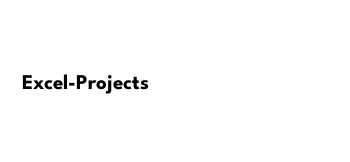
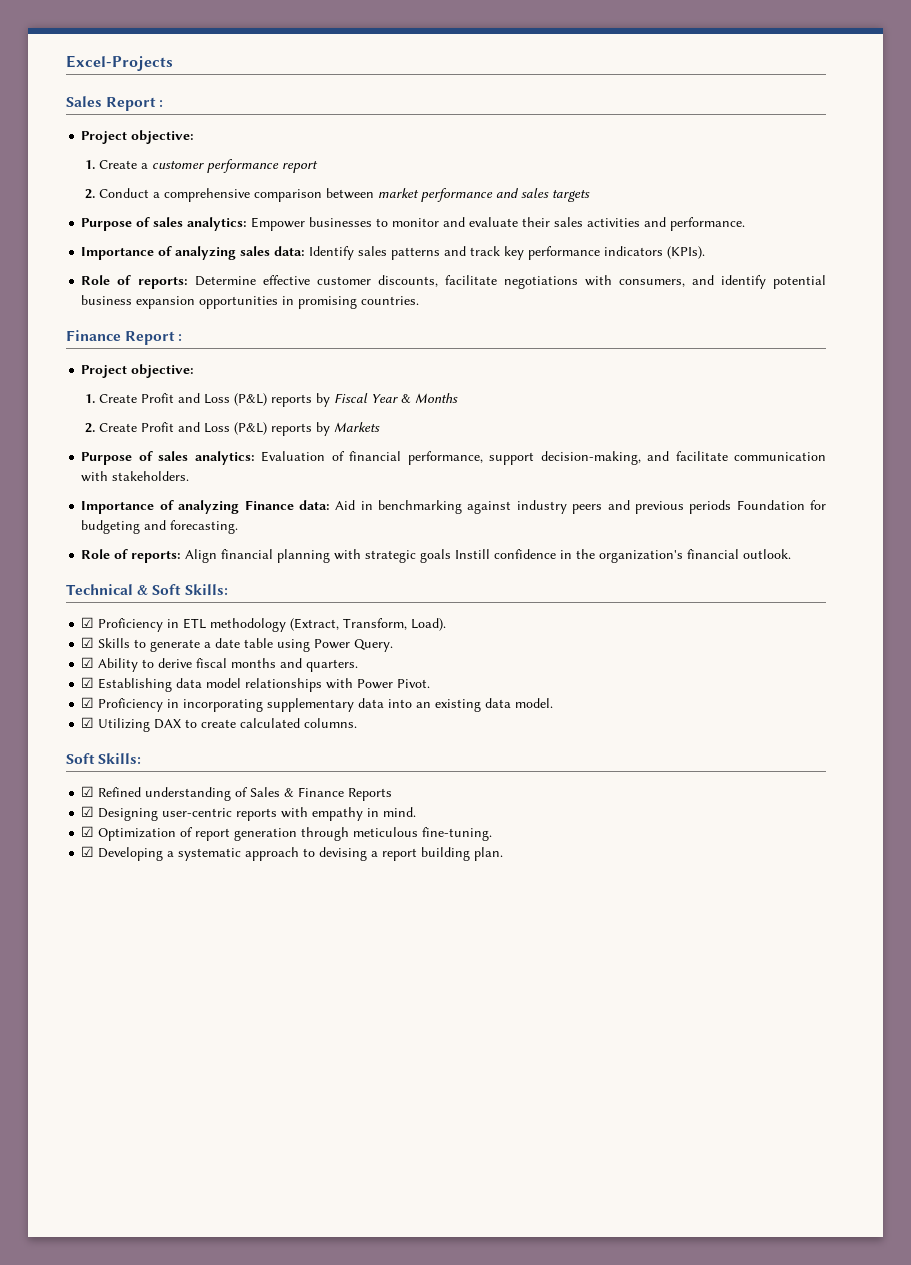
+ Sales Report :
+ Project objective:
+ 1. Create a customer performance report
+ 2. Conduct a comprehensive comparison between market performance and sales targets
+ Purpose of sales analytics: Empower businesses to monitor and evaluate their sales activities and performance.
+ Importance of analyzing sales data: Identify sales patterns and track key performance indicators (KPIs).
+ Role of reports: Determine effective customer discounts, facilitate negotiations with consumers, and identify potential business expansion opportunities in promising countries.
+ Finance Report :
+ Project objective:
+ 1. Create Profit and Loss (P&L) reports by Fiscal Year & Months
+ 2. Create Profit and Loss (P&L) reports by Markets
+ Purpose of sales analytics: Evaluation of financial performance, support decision-making, and facilitate communication with stakeholders.
+ Importance of analyzing Finance data: Aid in benchmarking against industry peers and previous periods Foundation for budgeting and forecasting.
+ Role of reports: Align financial planning with strategic goals Instill confidence in the organization's financial outlook.
+ Technical & Soft Skills:
+ ☑ Proficiency in ETL methodology (Extract, Transform, Load).
+ ☑ Skills to generate a date table using Power Query.
+ ☑ Ability to derive fiscal months and quarters.
+ ☑ Establishing data model relationships with Power Pivot.
+ ☑ Proficiency in incorporating supplementary data into an existing data model.
+ ☑ Utilizing DAX to create calculated columns.
+ Soft Skills:
+ ☑ Refined understanding of Sales & Finance Reports
+ ☑ Designing user-centric reports with empathy in mind.
+ ☑ Optimization of report generation through meticulous fine-tuning.
+ ☑ Developing a systematic approach to devising a report building plan.

